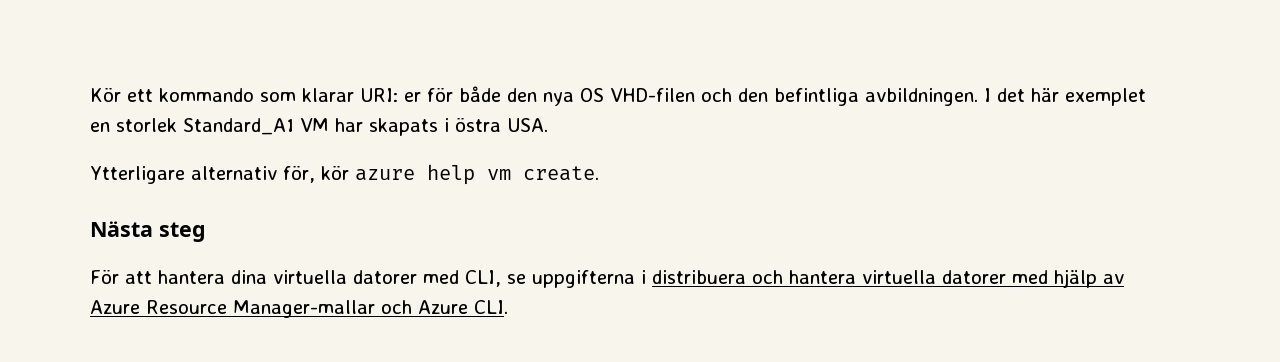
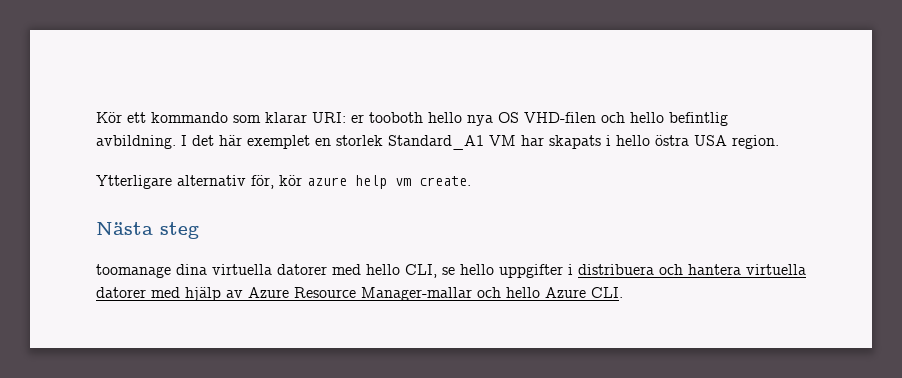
- Kör ett kommando som klarar URI: er för både den nya OS VHD-filen och den befintliga avbildningen.
+ Kör ett kommando som klarar URI: er tooboth hello nya OS VHD-filen och hello befintlig avbildning.
- I det här exemplet en storlek Standard_A1 VM har skapats i östra USA.
+ I det här exemplet en storlek Standard_A1 VM har skapats i hello östra USA region.
- För att hantera dina virtuella datorer med CLI, se uppgifterna i distribuera och hantera virtuella datorer med hjälp av Azure Resource Manager-mallar och Azure CLI.
+ toomanage dina virtuella datorer med hello CLI, se hello uppgifter i distribuera och hantera virtuella datorer med hjälp av Azure Resource Manager-mallar och hello Azure CLI.

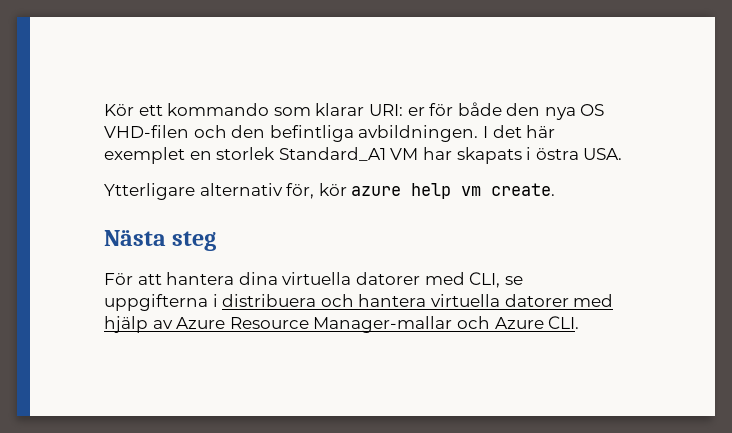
- Kör ett kommando som klarar URI: er tooboth hello nya OS VHD-filen och hello befintlig avbildning.
+ Kör ett kommando som klarar URI: er för både den nya OS VHD-filen och den befintliga avbildningen.
- I det här exemplet en storlek Standard_A1 VM har skapats i hello östra USA region.
+ I det här exemplet en storlek Standard_A1 VM har skapats i östra USA.
- toomanage dina virtuella datorer med hello CLI, se hello uppgifter i distribuera och hantera virtuella datorer med hjälp av Azure Resource Manager-mallar och hello Azure CLI.
+ För att hantera dina virtuella datorer med CLI, se uppgifterna i distribuera och hantera virtuella datorer med hjälp av Azure Resource Manager-mallar och Azure CLI.

